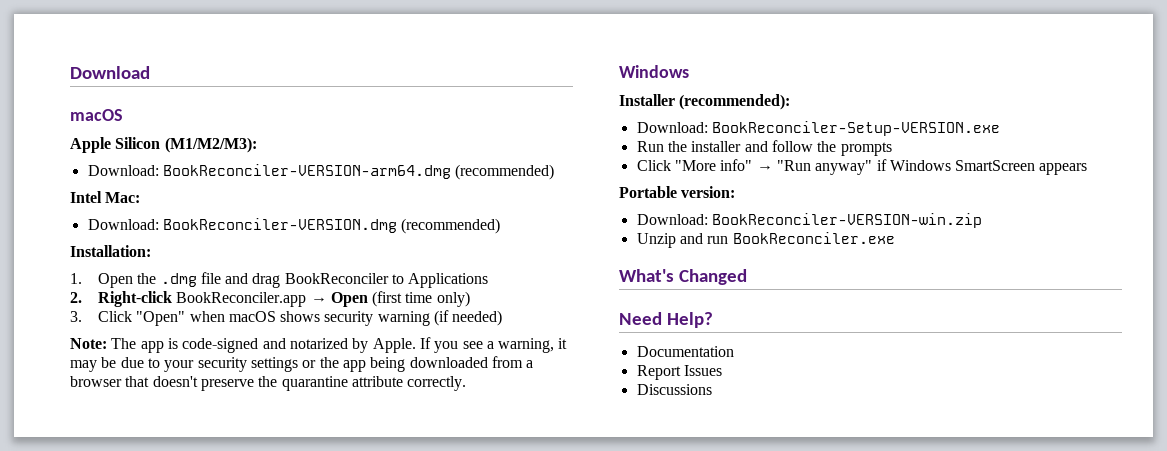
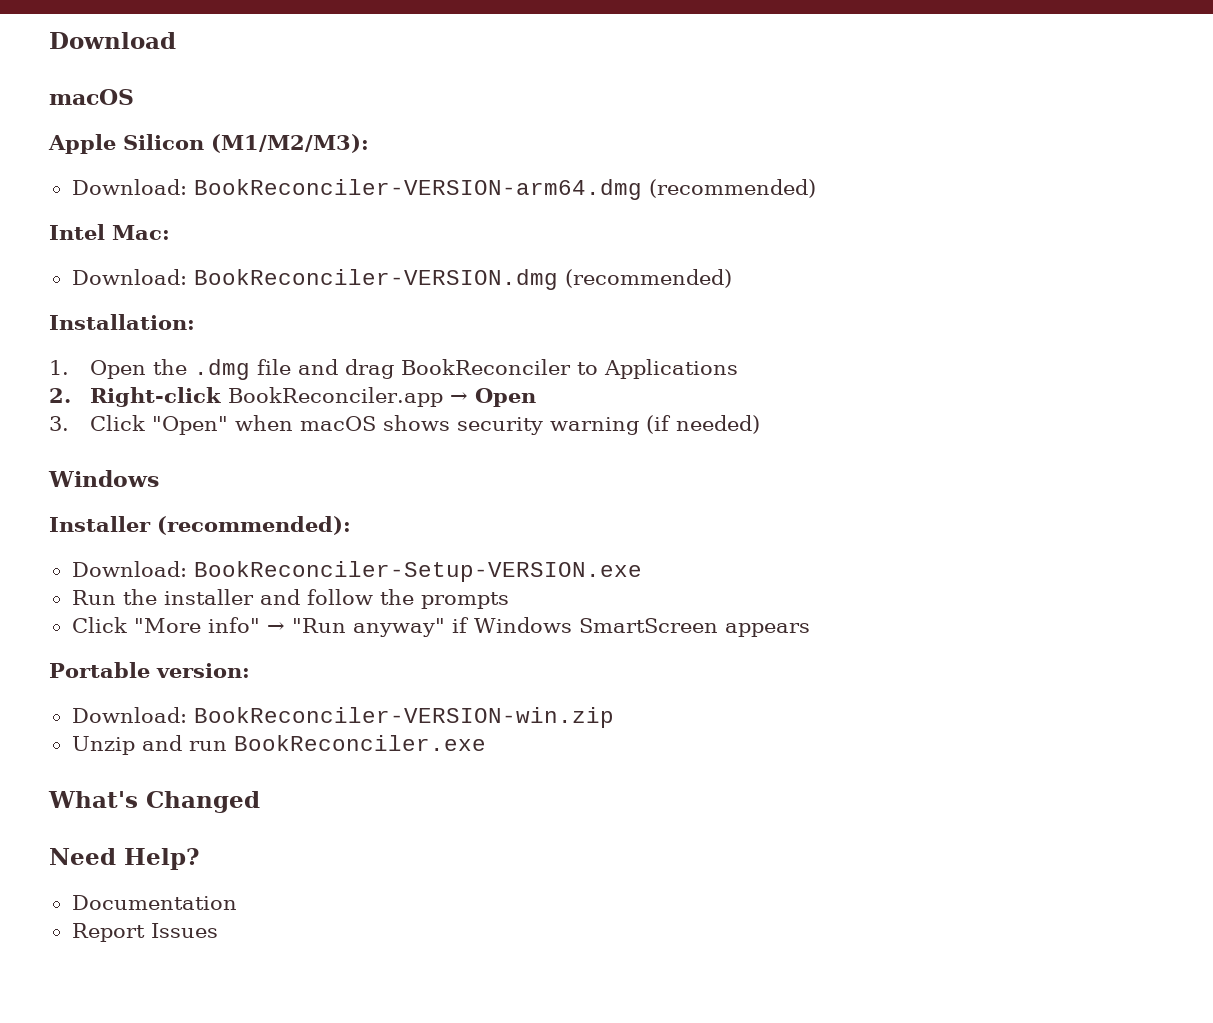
- 2. Right-click BookReconciler.app → Open (first time only)
+ 2. Right-click BookReconciler.app → Open
- Note: The app is code-signed and notarized by Apple. If you see a warning, it may be due to your security settings or the app being downloaded from a browser that doesn't preserve the quarantine attribute correctly.
- Discussions

